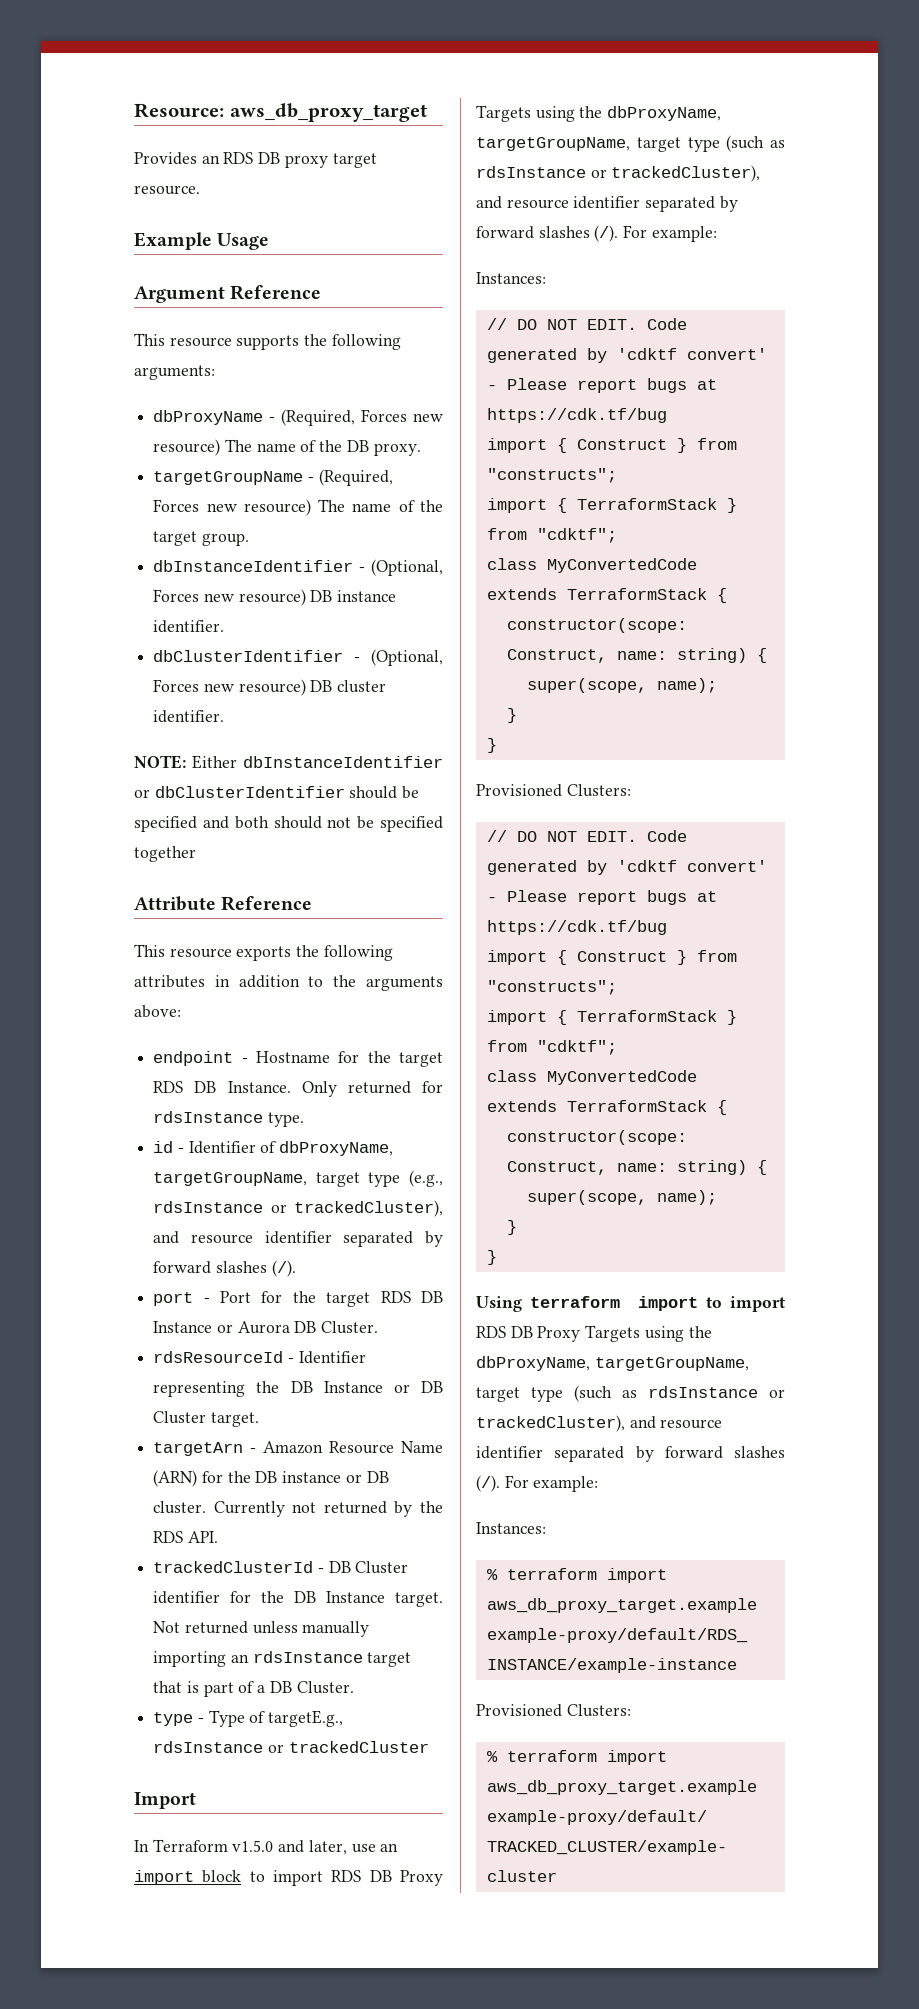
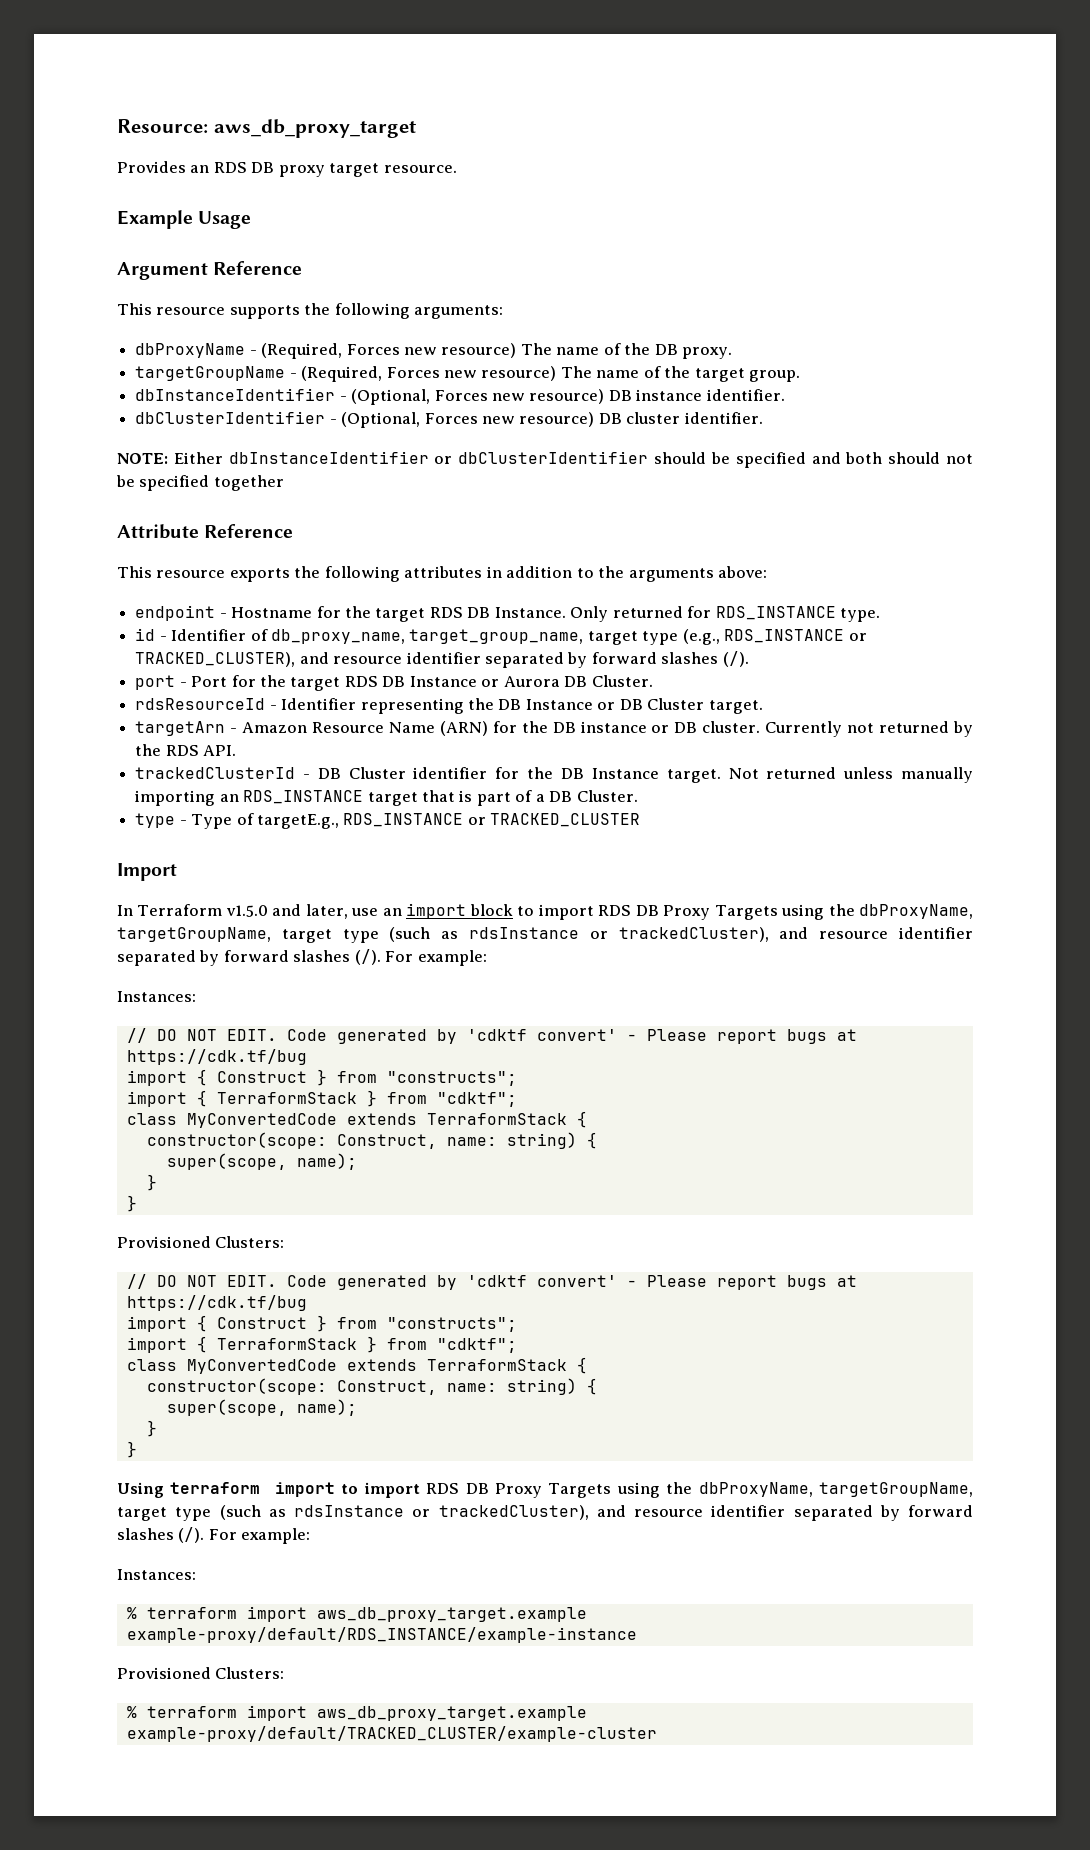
- Only returned for rdsInstance type.
+ Only returned for RDS_INSTANCE type.
- id - Identifier of dbProxyName, targetGroupName, target type (e.g., rdsInstance or trackedCluster), and resource identifier separated by forward slashes (/).
+ id - Identifier of db_proxy_name, target_group_name, target type (e.g., RDS_INSTANCE or TRACKED_CLUSTER), and resource identifier separated by forward slashes (/).
- Not returned unless manually importing an rdsInstance target that is part of a DB Cluster.
+ Not returned unless manually importing an RDS_INSTANCE target that is part of a DB Cluster.
- type - Type of targetE.g., rdsInstance or trackedCluster
+ type - Type of targetE.g., RDS_INSTANCE or TRACKED_CLUSTER

